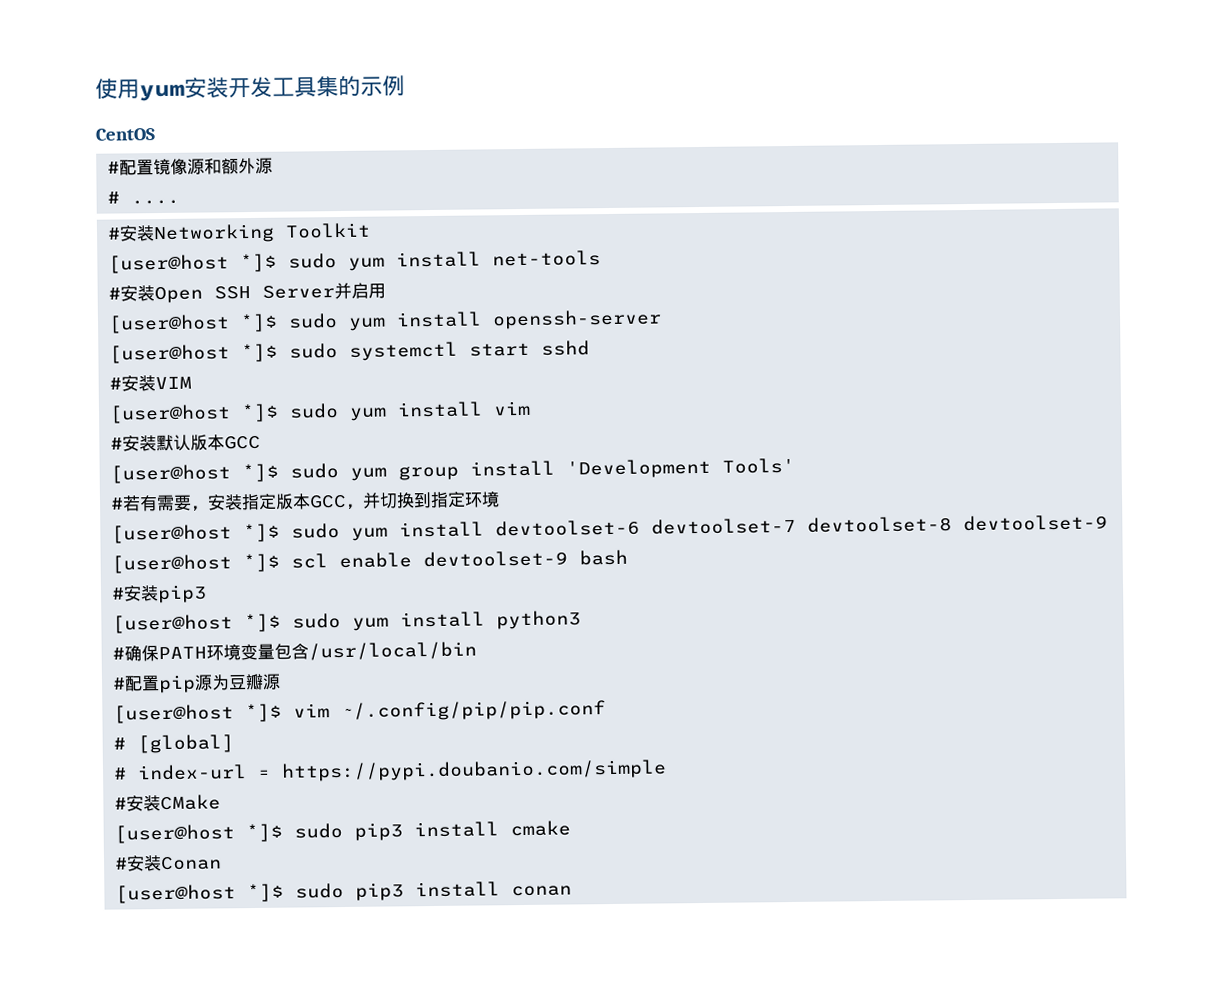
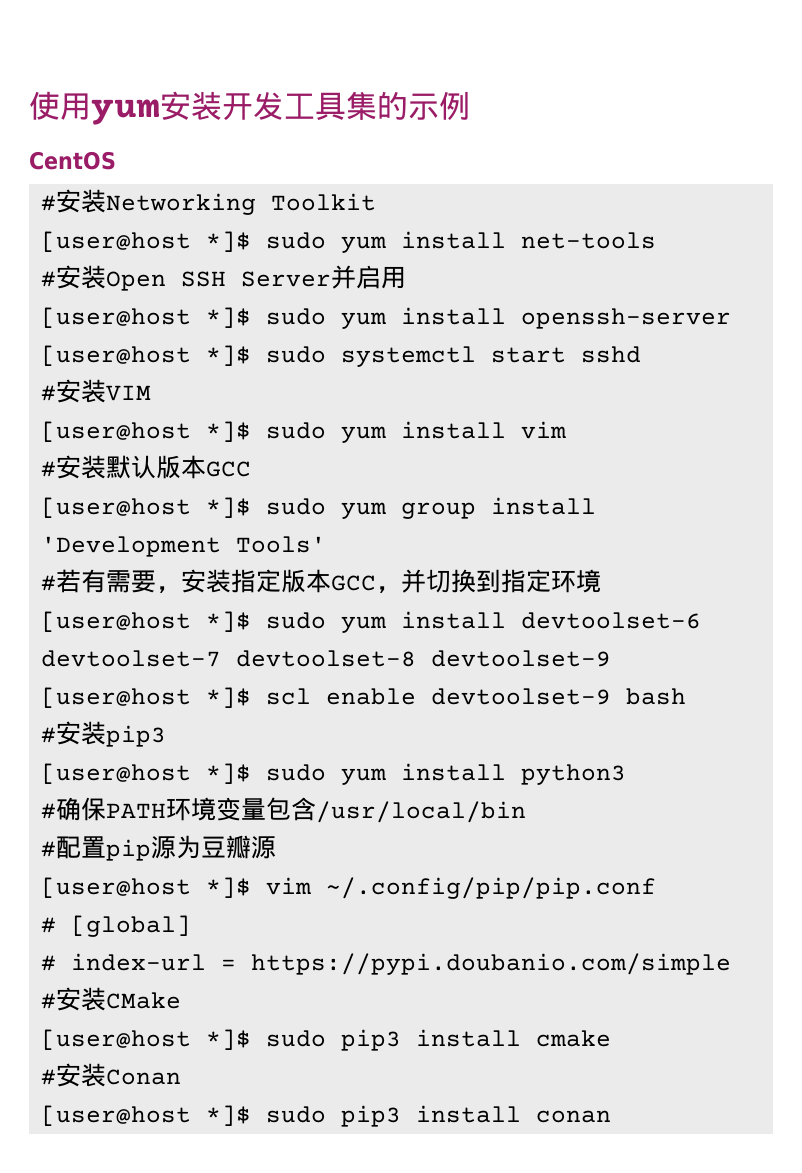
- #配置镜像源和额外源
- # ....

